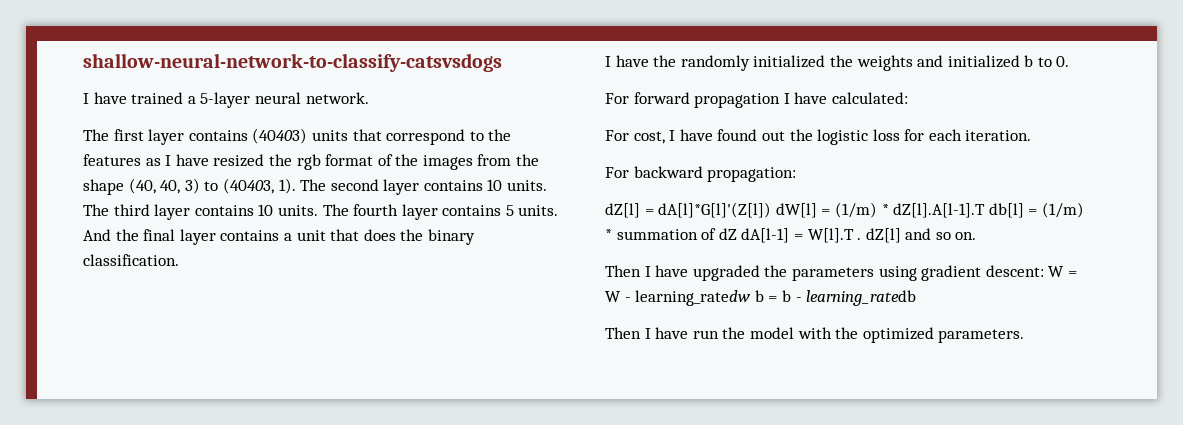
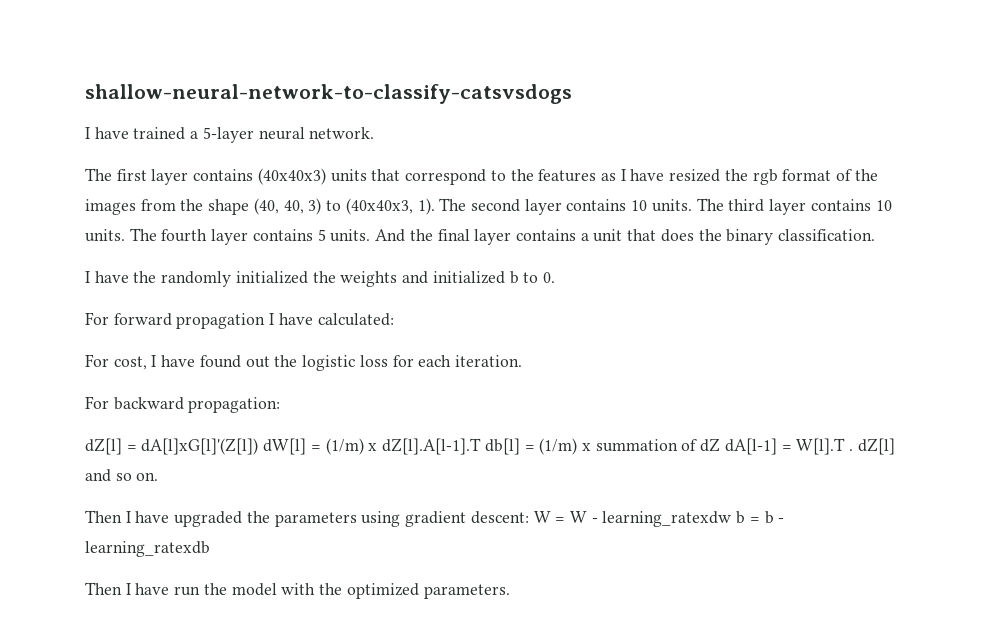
- The first layer contains (40403) units that correspond to the features as I have resized the rgb format of the images from the shape (40, 40, 3) to (40403, 1).
+ The first layer contains (40x40x3) units that correspond to the features as I have resized the rgb format of the images from the shape (40, 40, 3) to (40x40x3, 1).
- dZ[l] = dA[l]*G[l]'(Z[l]) dW[l] = (1/m) * dZ[l].A[l-1].T db[l] = (1/m) * summation of dZ dA[l-1] = W[l].T . dZ[l] and so on.
+ dZ[l] = dA[l]xG[l]'(Z[l]) dW[l] = (1/m) x dZ[l].A[l-1].T db[l] = (1/m) x summation of dZ dA[l-1] = W[l].T . dZ[l] and so on.
- Then I have upgraded the parameters using gradient descent: W = W - learning_ratedw b = b - learning_ratedb
+ Then I have upgraded the parameters using gradient descent: W = W - learning_ratexdw b = b - learning_ratexdb

